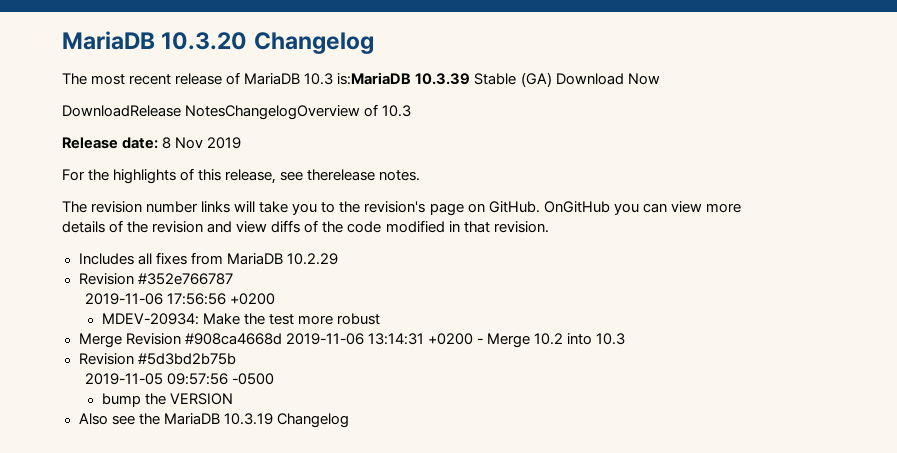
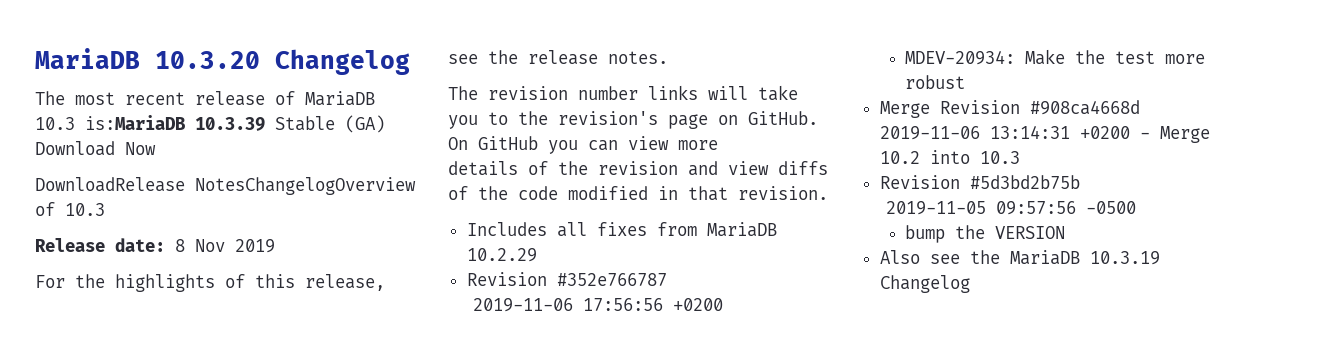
- For the highlights of this release, see therelease notes.
+ For the highlights of this release, see the release notes.
- OnGitHub you can view more
+ On GitHub you can view more

